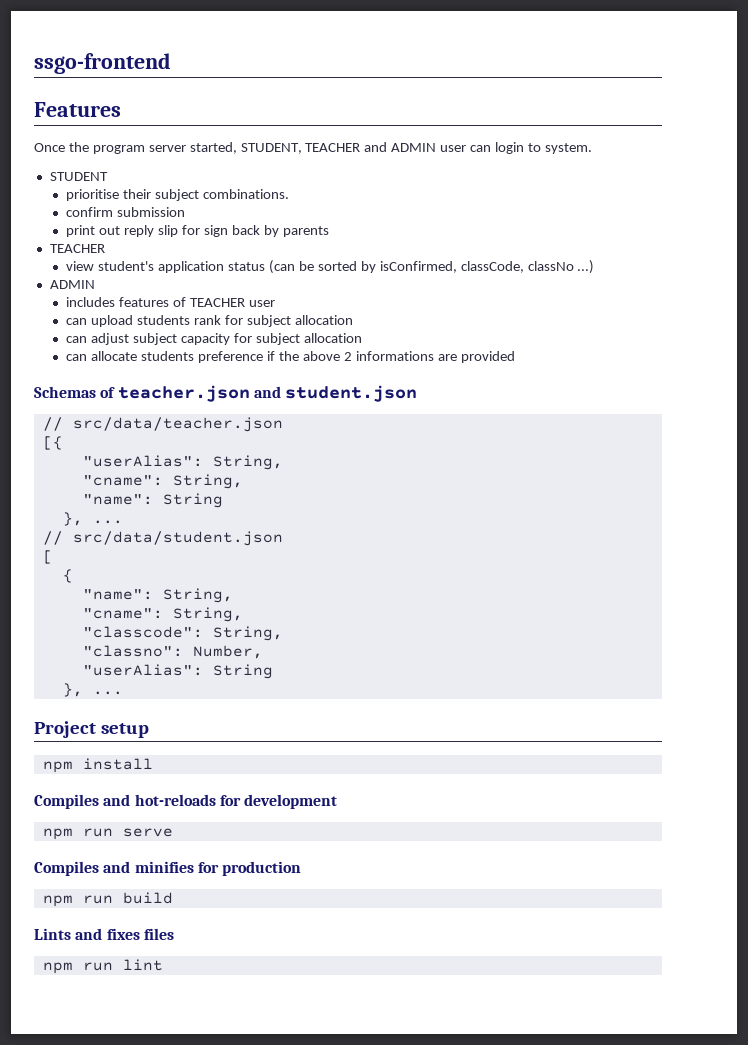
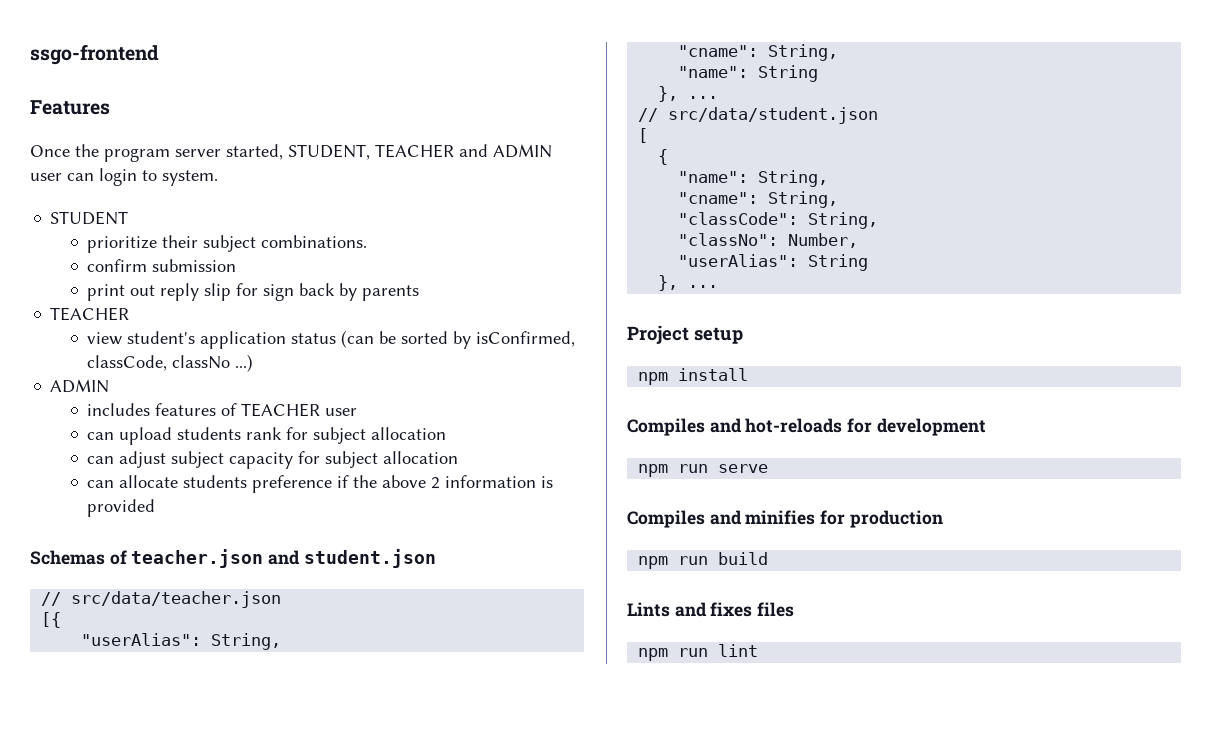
- prioritise their subject combinations.
+ prioritize their subject combinations.
- can allocate students preference if the above 2 informations are provided
+ can allocate students preference if the above 2 information is provided
- "classcode": String,
- "classno": Number,
+ "classCode": String,
+ "classNo": Number,

